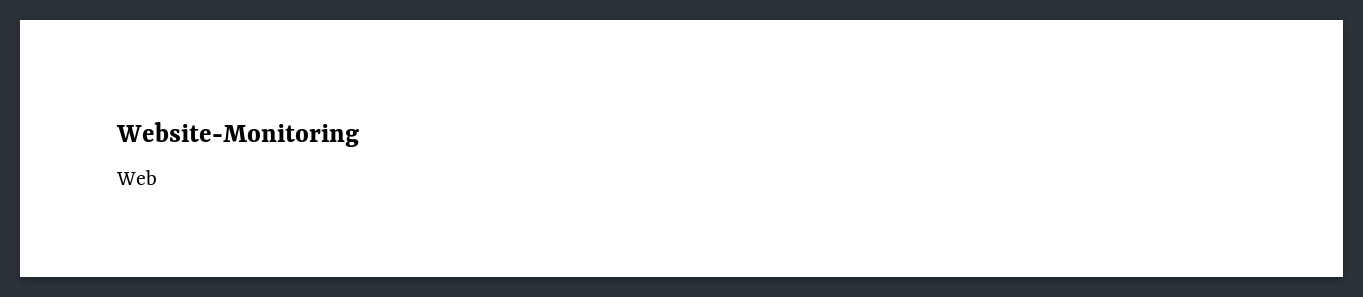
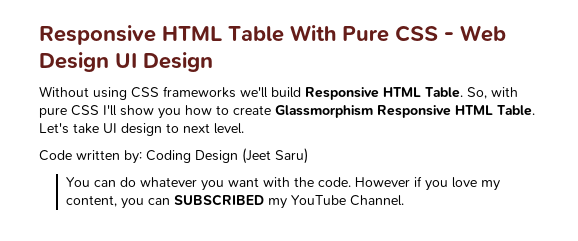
- Website-Monitoring
- Web
+ Responsive HTML Table With Pure CSS - Web Design UI Design
+ Without using CSS frameworks we'll build Responsive HTML Table. So, with pure CSS I'll show you how to create Glassmorphism Responsive HTML Table. Let's take UI design to next level.
+ Code written by: Coding Design (Jeet Saru)
+ You can do whatever you want with the code. However if you love my content, you can SUBSCRIBED my YouTube Channel.

